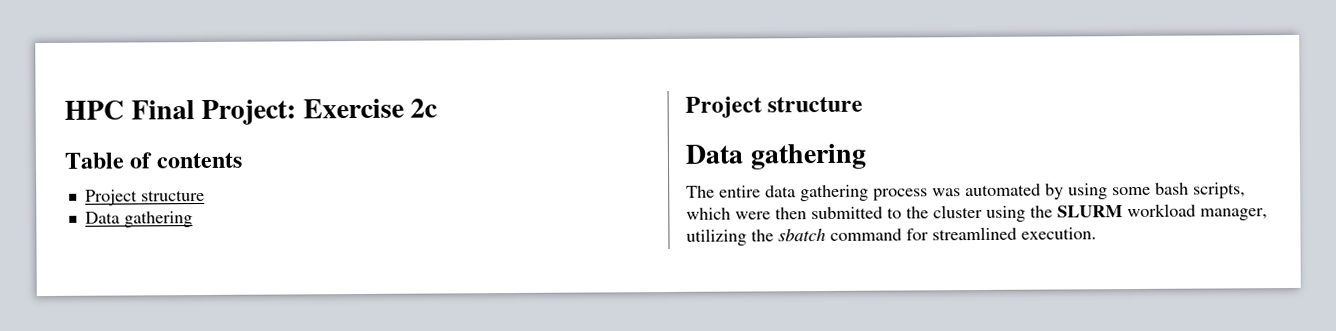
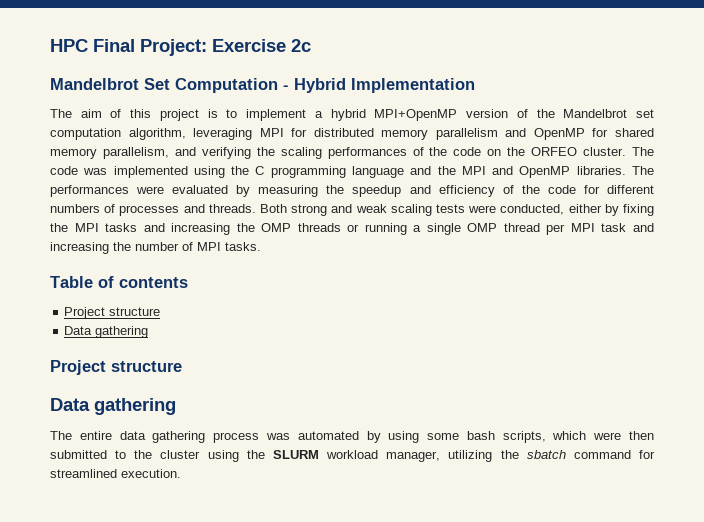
+ Mandelbrot Set Computation - Hybrid Implementation
+ The aim of this project is to implement a hybrid MPI+OpenMP version of the Mandelbrot set computation algorithm, leveraging MPI for distributed memory parallelism and OpenMP for shared memory parallelism, and verifying the scaling performances of the code on the ORFEO cluster. The code was implemented using the C programming language and the MPI and OpenMP libraries. The performances were evaluated by measuring the speedup and efficiency of the code for different numbers of processes and threads. Both strong and weak scaling tests were conducted, either by fixing the MPI tasks and increasing the OMP threads or running a single OMP thread per MPI task and increasing the number of MPI tasks.

